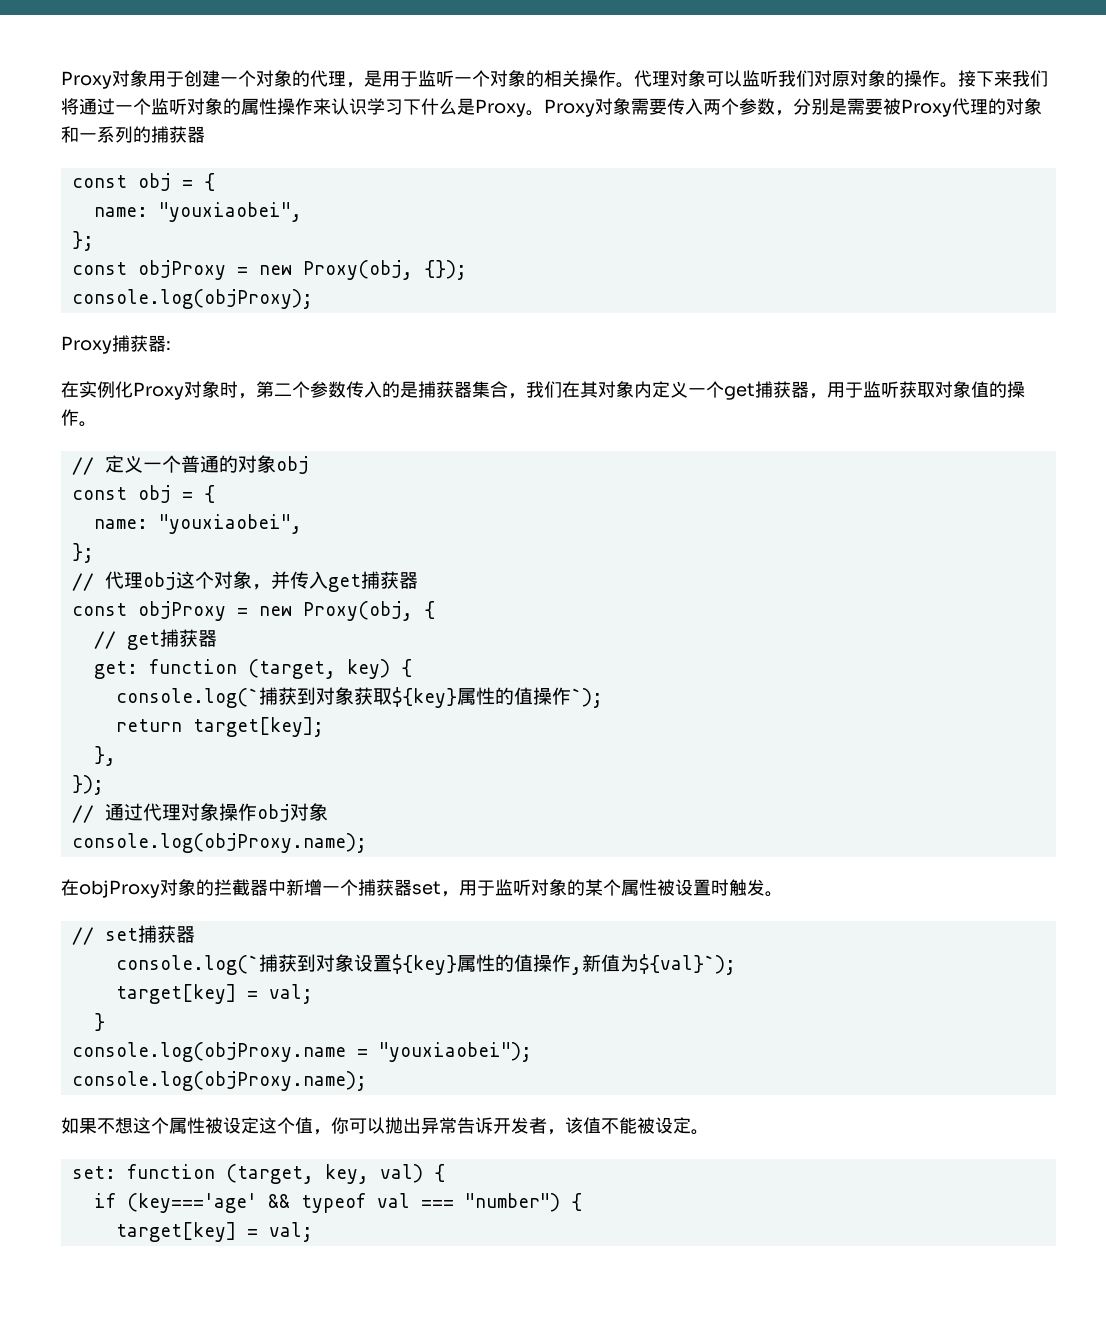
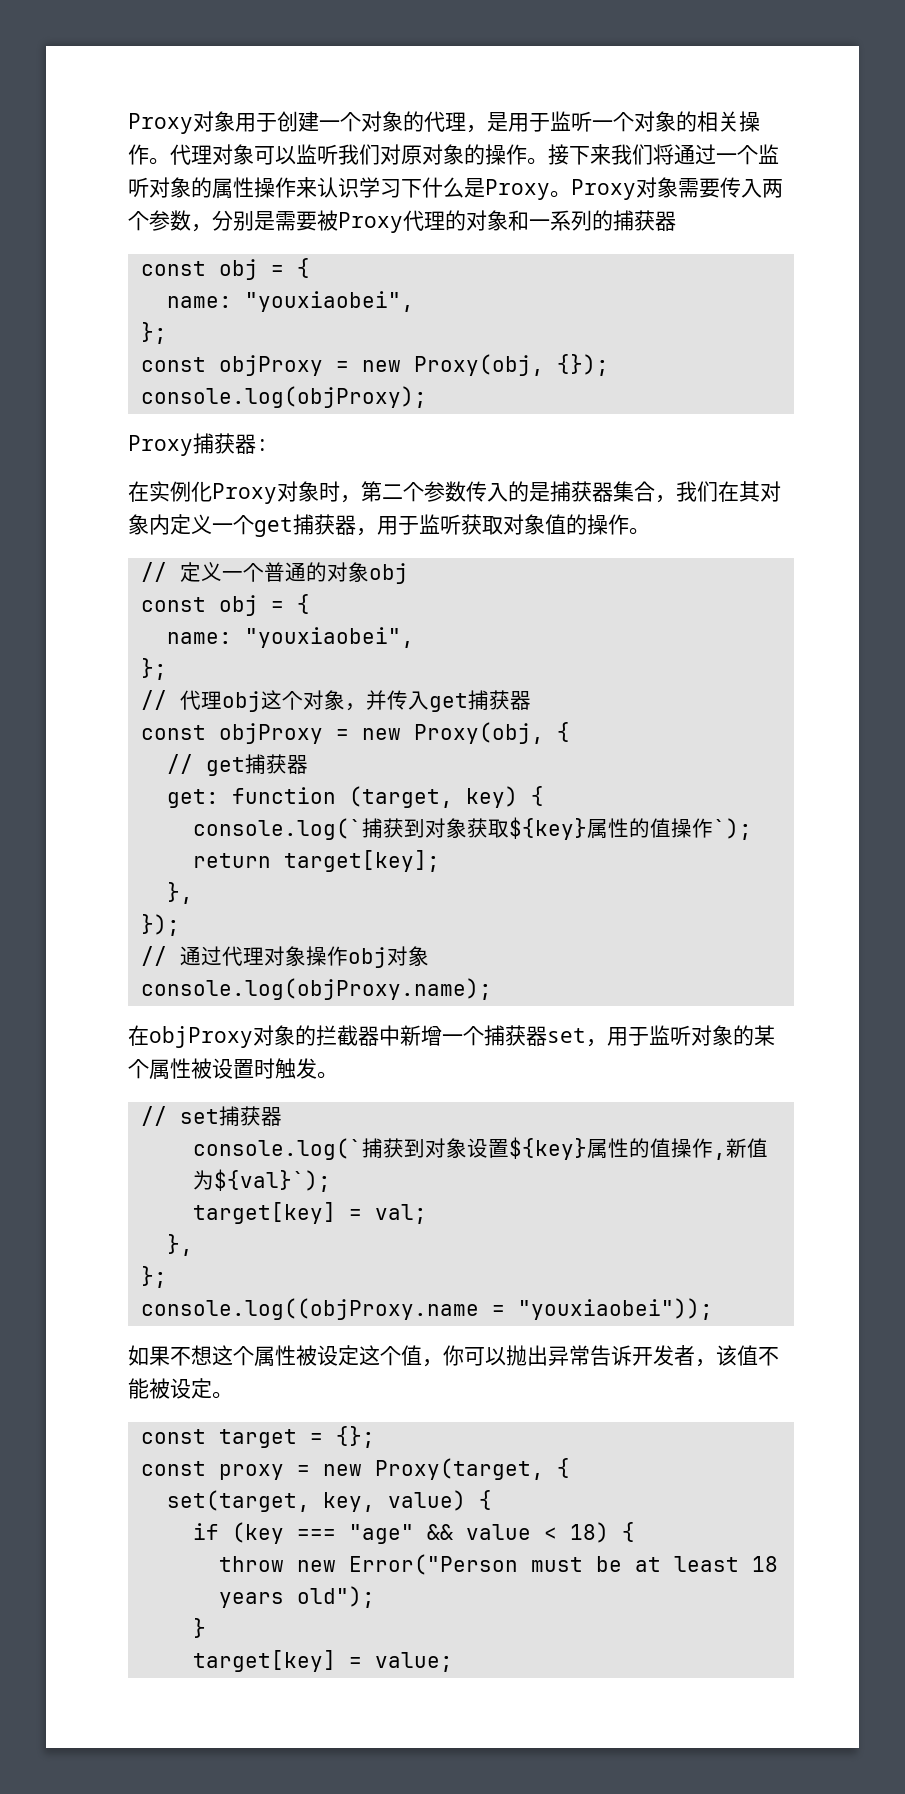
  console.log(`捕获到对象设置${key}属性的值操作,新值为${val}`);
  target[key] = val;
- }
- console.log(objProxy.name = "youxiaobei");
- console.log(objProxy.name);
+ },
+ };
+ console.log((objProxy.name = "youxiaobei"));
- set: function (target, key, val) {
- if (key==='age' && typeof val === "number") {
- target[key] = val;
+ const target = {};
+ const proxy = new Proxy(target, {
+ set(target, key, value) {
+ if (key === "age" && value < 18) {
+ throw new Error("Person must be at least 18 years old");
+ }
+ target[key] = value;

